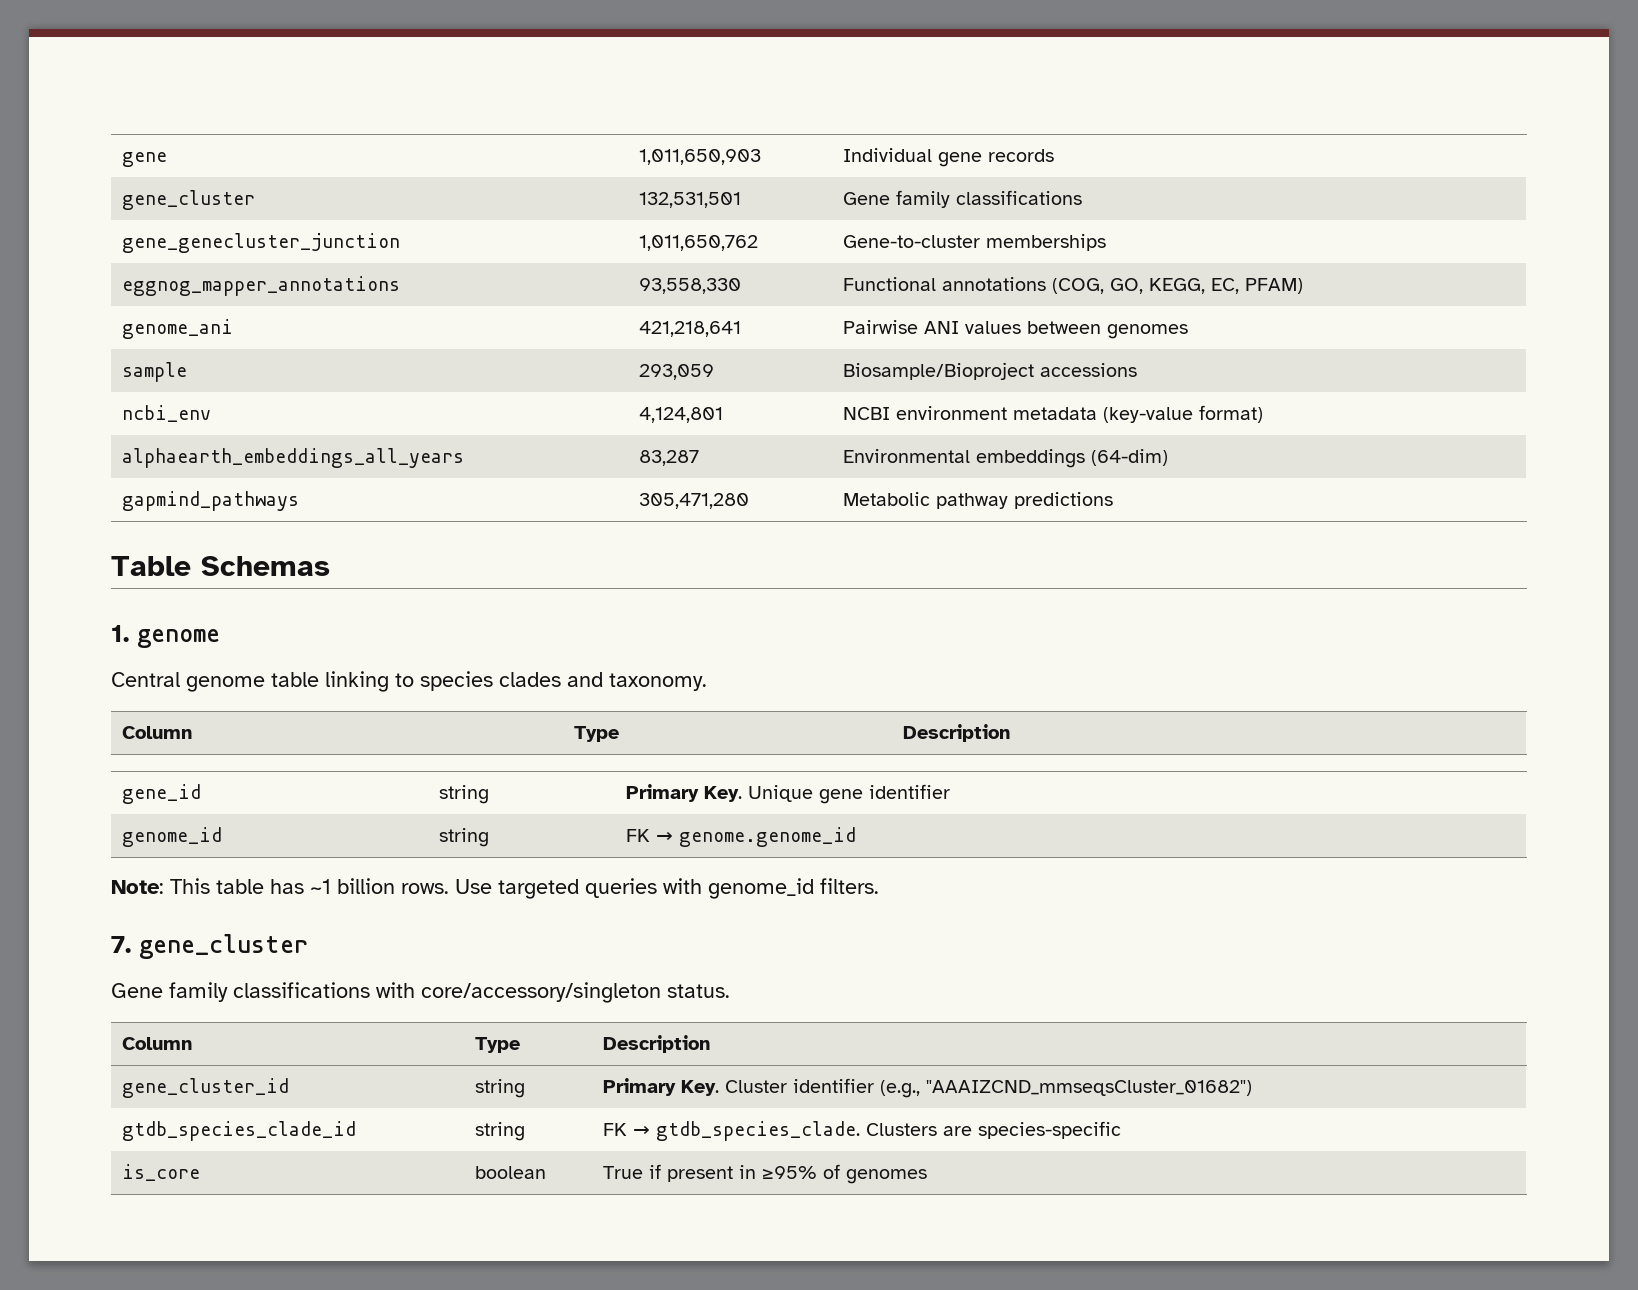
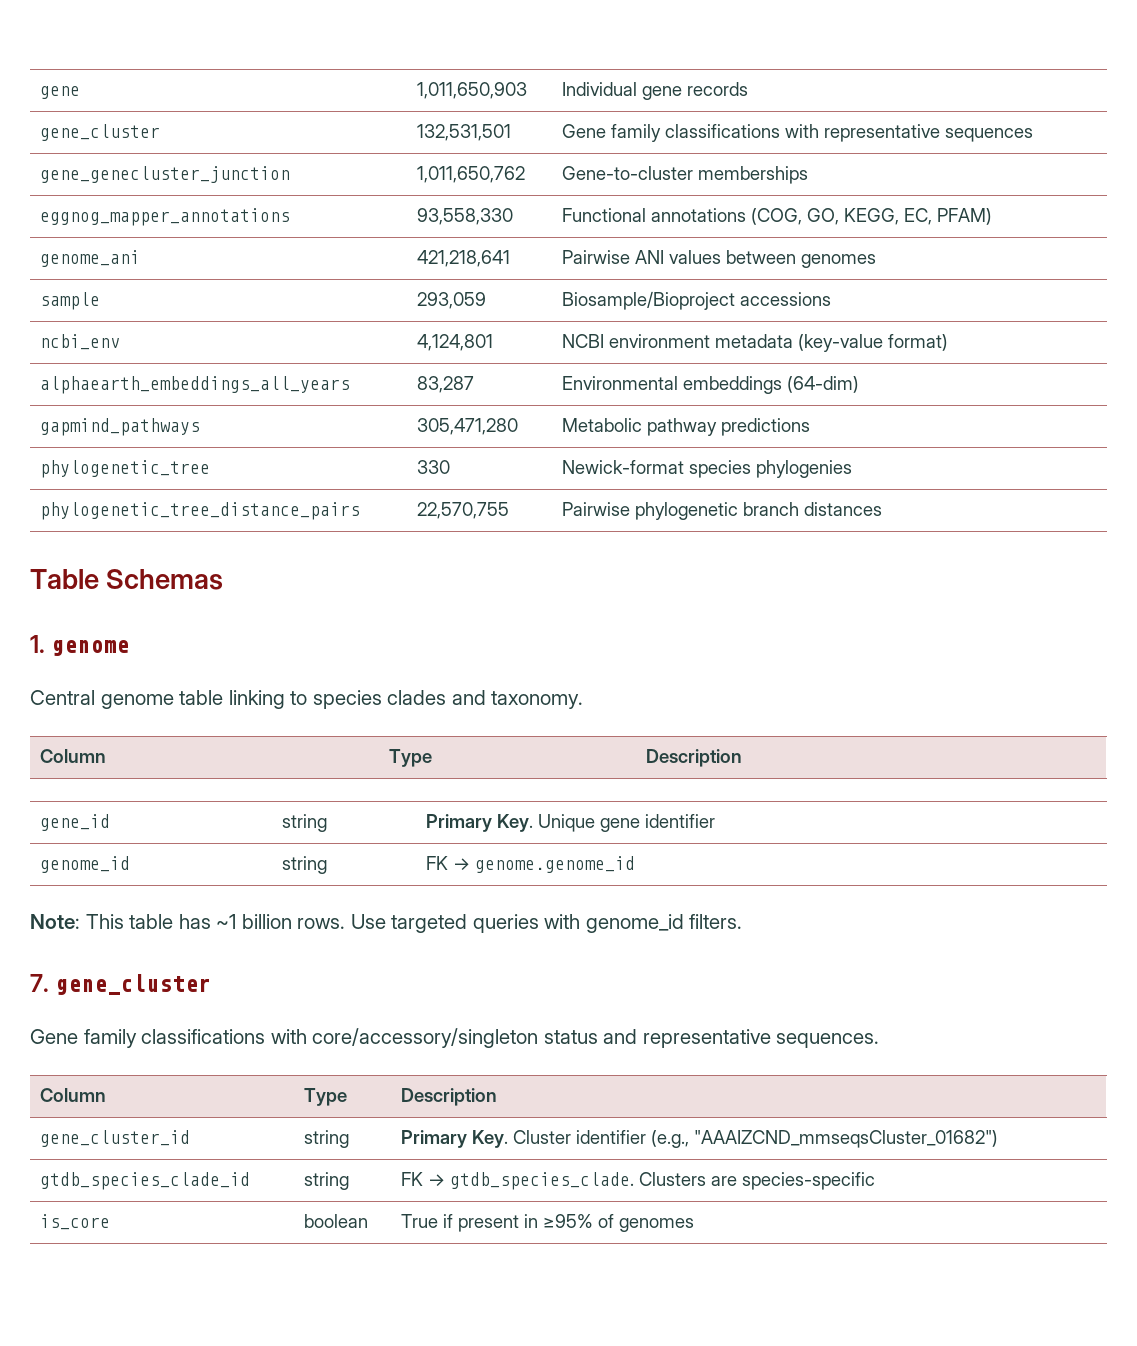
- gene_cluster | 132,531,501 | Gene family classifications
+ gene_cluster | 132,531,501 | Gene family classifications with representative sequences
+ phylogenetic_tree | 330 | Newick-format species phylogenies
+ phylogenetic_tree_distance_pairs | 22,570,755 | Pairwise phylogenetic branch distances
- Gene family classifications with core/accessory/singleton status.
+ Gene family classifications with core/accessory/singleton status and representative sequences.

